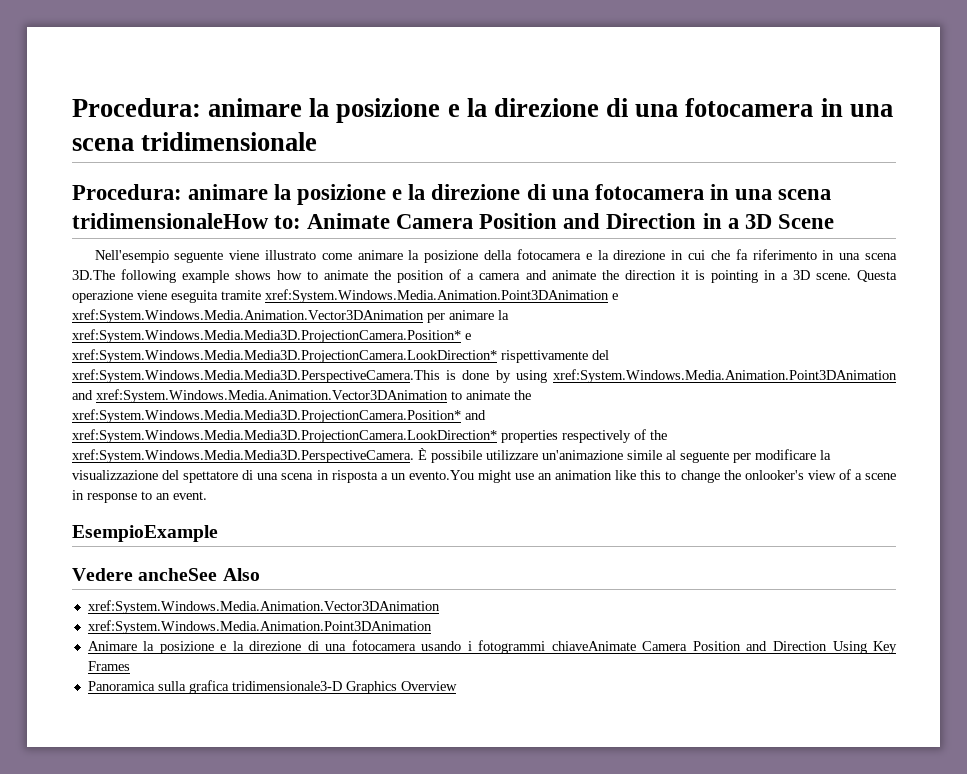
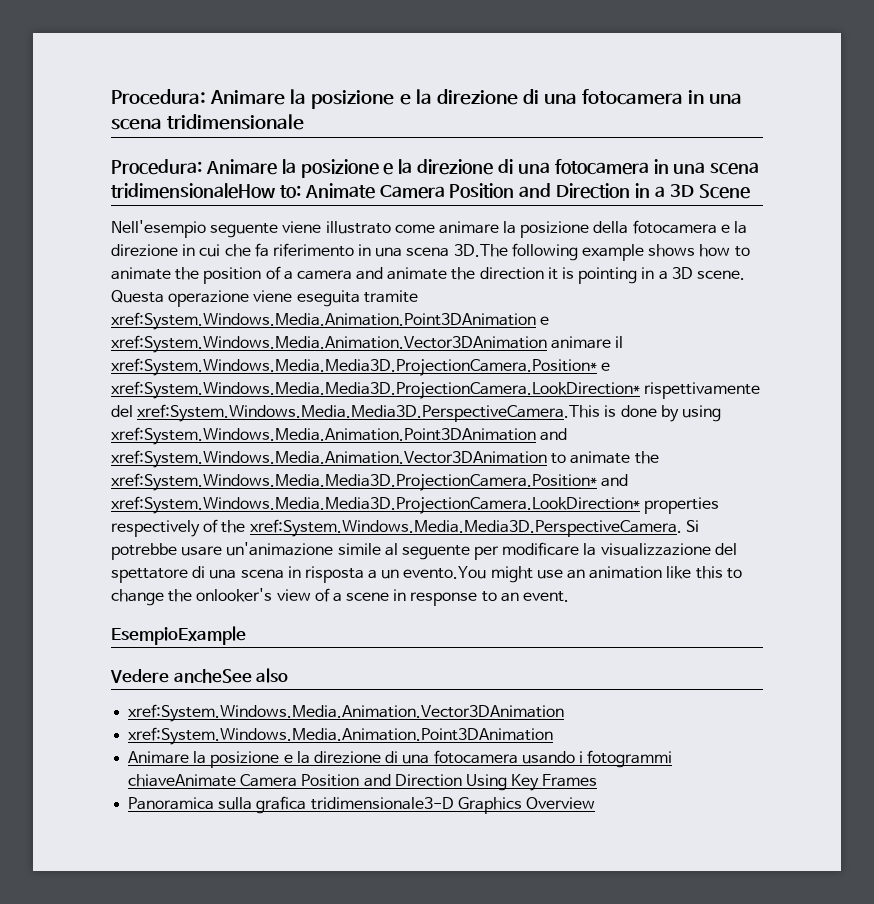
- Procedura: animare la posizione e la direzione di una fotocamera in una scena tridimensionale
+ Procedura: Animare la posizione e la direzione di una fotocamera in una scena tridimensionale
- Procedura: animare la posizione e la direzione di una fotocamera in una scena tridimensionaleHow to: Animate Camera Position and Direction in a 3D Scene
+ Procedura: Animare la posizione e la direzione di una fotocamera in una scena tridimensionaleHow to: Animate Camera Position and Direction in a 3D Scene
- Questa operazione viene eseguita tramite xref:System.Windows.Media.Animation.Point3DAnimation e xref:System.Windows.Media.Animation.Vector3DAnimation per animare la xref:System.Windows.Media.Media3D.ProjectionCamera.Position* e xref:System.Windows.Media.Media3D.ProjectionCamera.LookDirection* rispettivamente del xref:System.Windows.Media.Media3D.PerspectiveCamera.This is done by using xref:System.Windows.Media.Animation.Point3DAnimation and xref:System.Windows.Media.Animation.Vector3DAnimation to animate the xref:System.Windows.Media.Media3D.ProjectionCamera.Position* and xref:System.Windows.Media.Media3D.ProjectionCamera.LookDirection* properties respectively of the xref:System.Windows.Media.Media3D.PerspectiveCamera. È possibile utilizzare un'animazione simile al seguente per modificare la visualizzazione del spettatore di una scena in risposta a un evento.You might use an animation like this to change the onlooker's view of a scene in response to an event.
+ Questa operazione viene eseguita tramite xref:System.Windows.Media.Animation.Point3DAnimation e xref:System.Windows.Media.Animation.Vector3DAnimation animare il xref:System.Windows.Media.Media3D.ProjectionCamera.Position* e xref:System.Windows.Media.Media3D.ProjectionCamera.LookDirection* rispettivamente del xref:System.Windows.Media.Media3D.PerspectiveCamera.This is done by using xref:System.Windows.Media.Animation.Point3DAnimation and xref:System.Windows.Media.Animation.Vector3DAnimation to animate the xref:System.Windows.Media.Media3D.ProjectionCamera.Position* and xref:System.Windows.Media.Media3D.ProjectionCamera.LookDirection* properties respectively of the xref:System.Windows.Media.Media3D.PerspectiveCamera. Si potrebbe usare un'animazione simile al seguente per modificare la visualizzazione del spettatore di una scena in risposta a un evento.You might use an animation like this to change the onlooker's view of a scene in response to an event.
- Vedere ancheSee Also
+ Vedere ancheSee also

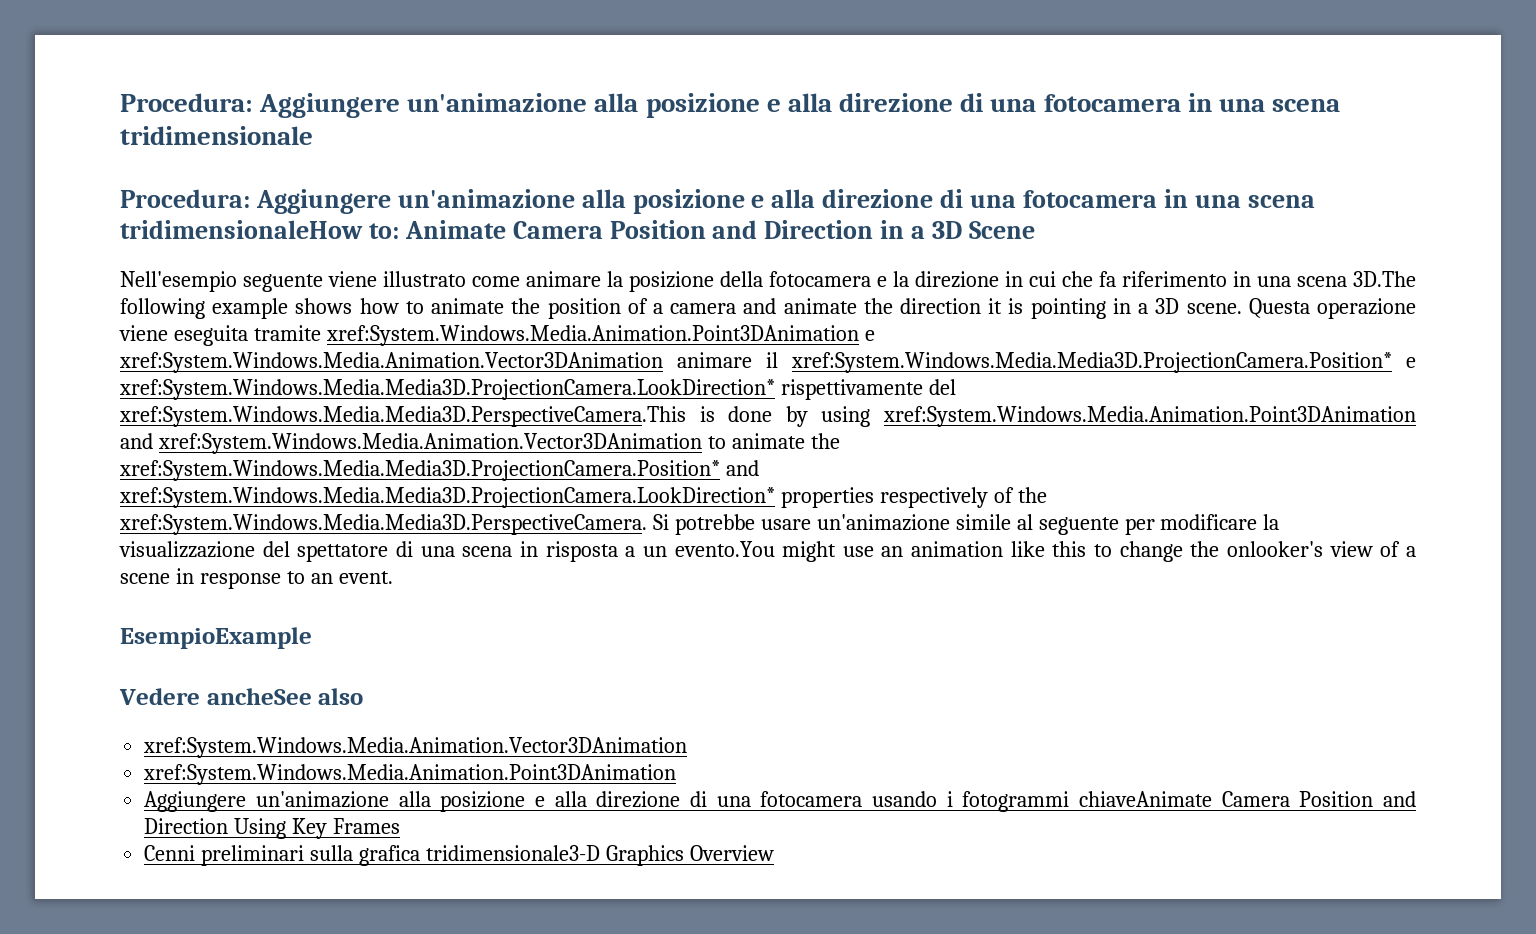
- Procedura: Animare la posizione e la direzione di una fotocamera in una scena tridimensionale
+ Procedura: Aggiungere un'animazione alla posizione e alla direzione di una fotocamera in una scena tridimensionale
- Procedura: Animare la posizione e la direzione di una fotocamera in una scena tridimensionaleHow to: Animate Camera Position and Direction in a 3D Scene
+ Procedura: Aggiungere un'animazione alla posizione e alla direzione di una fotocamera in una scena tridimensionaleHow to: Animate Camera Position and Direction in a 3D Scene
- Animare la posizione e la direzione di una fotocamera usando i fotogrammi chiaveAnimate Camera Position and Direction Using Key Frames
+ Aggiungere un'animazione alla posizione e alla direzione di una fotocamera usando i fotogrammi chiaveAnimate Camera Position and Direction Using Key Frames
- Panoramica sulla grafica tridimensionale3-D Graphics Overview
+ Cenni preliminari sulla grafica tridimensionale3-D Graphics Overview

